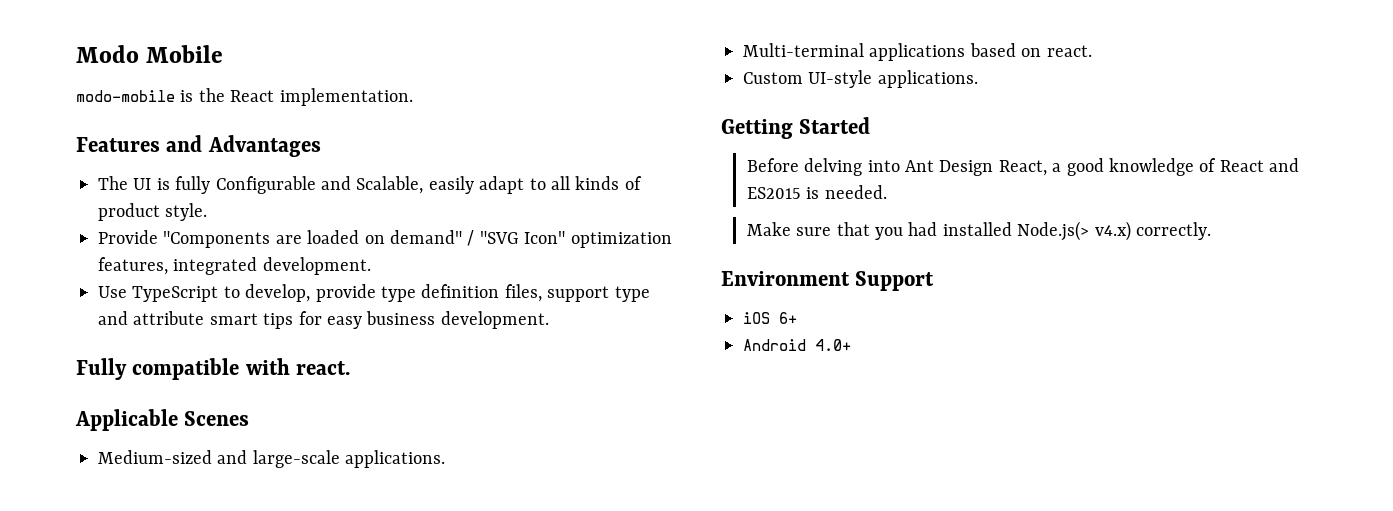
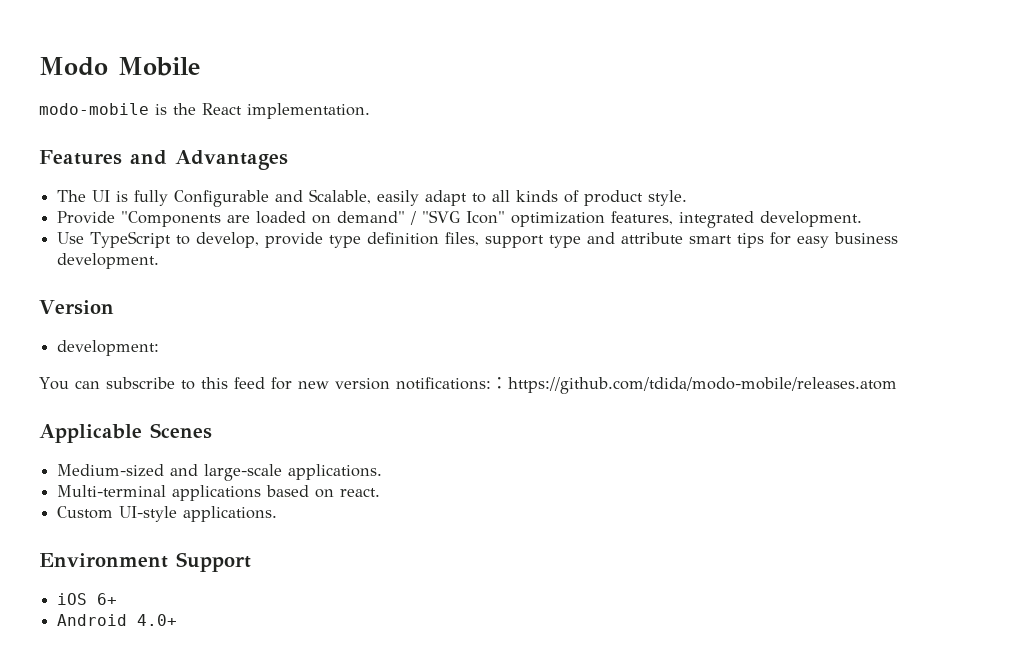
- Fully compatible with react.
+ Version
+ development:
+ You can subscribe to this feed for new version notifications:：https://github.com/tdida/modo-mobile/releases.atom
- Getting Started
- Before delving into Ant Design React, a good knowledge of React and ES2015 is needed.
- Make sure that you had installed Node.js(> v4.x) correctly.

